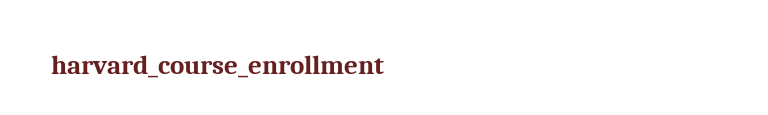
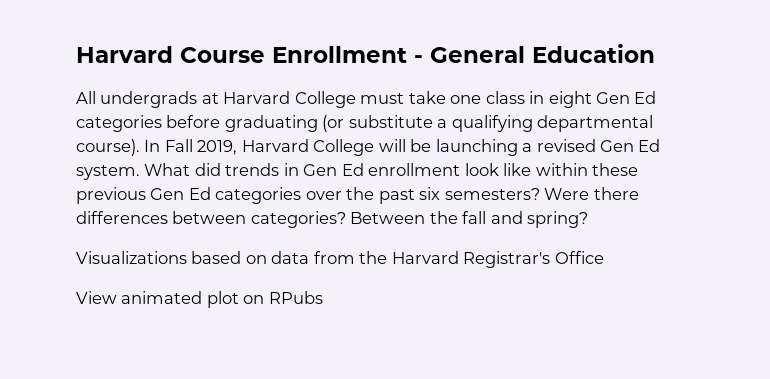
- harvard_course_enrollment
+ Harvard Course Enrollment - General Education
+ All undergrads at Harvard College must take one class in eight Gen Ed categories before graduating (or substitute a qualifying departmental course). In Fall 2019, Harvard College will be launching a revised Gen Ed system. What did trends in Gen Ed enrollment look like within these previous Gen Ed categories over the past six semesters? Were there differences between categories? Between the fall and spring?
+ Visualizations based on data from the Harvard Registrar's Office
+ View animated plot on RPubs

